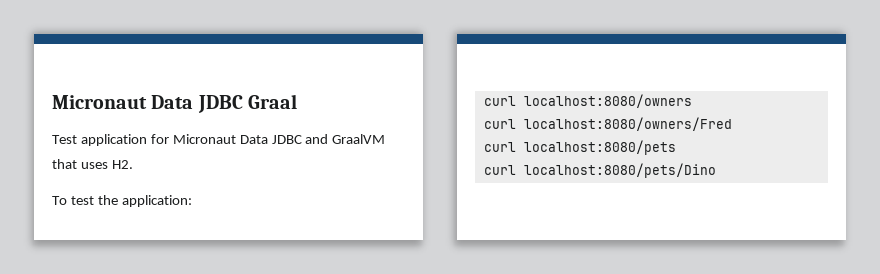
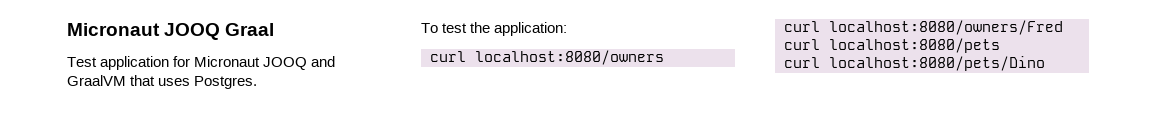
- Micronaut Data JDBC Graal
+ Micronaut JOOQ Graal
- Test application for Micronaut Data JDBC and GraalVM that uses H2.
+ Test application for Micronaut JOOQ and GraalVM that uses Postgres.

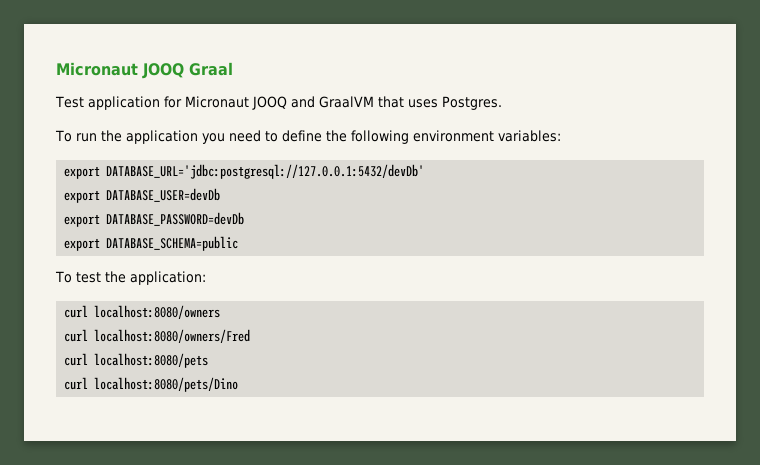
+ To run the application you need to define the following environment variables:
+ export DATABASE_URL='jdbc:postgresql://127.0.0.1:5432/devDb'
+ export DATABASE_USER=devDb
+ export DATABASE_PASSWORD=devDb
+ export DATABASE_SCHEMA=public

